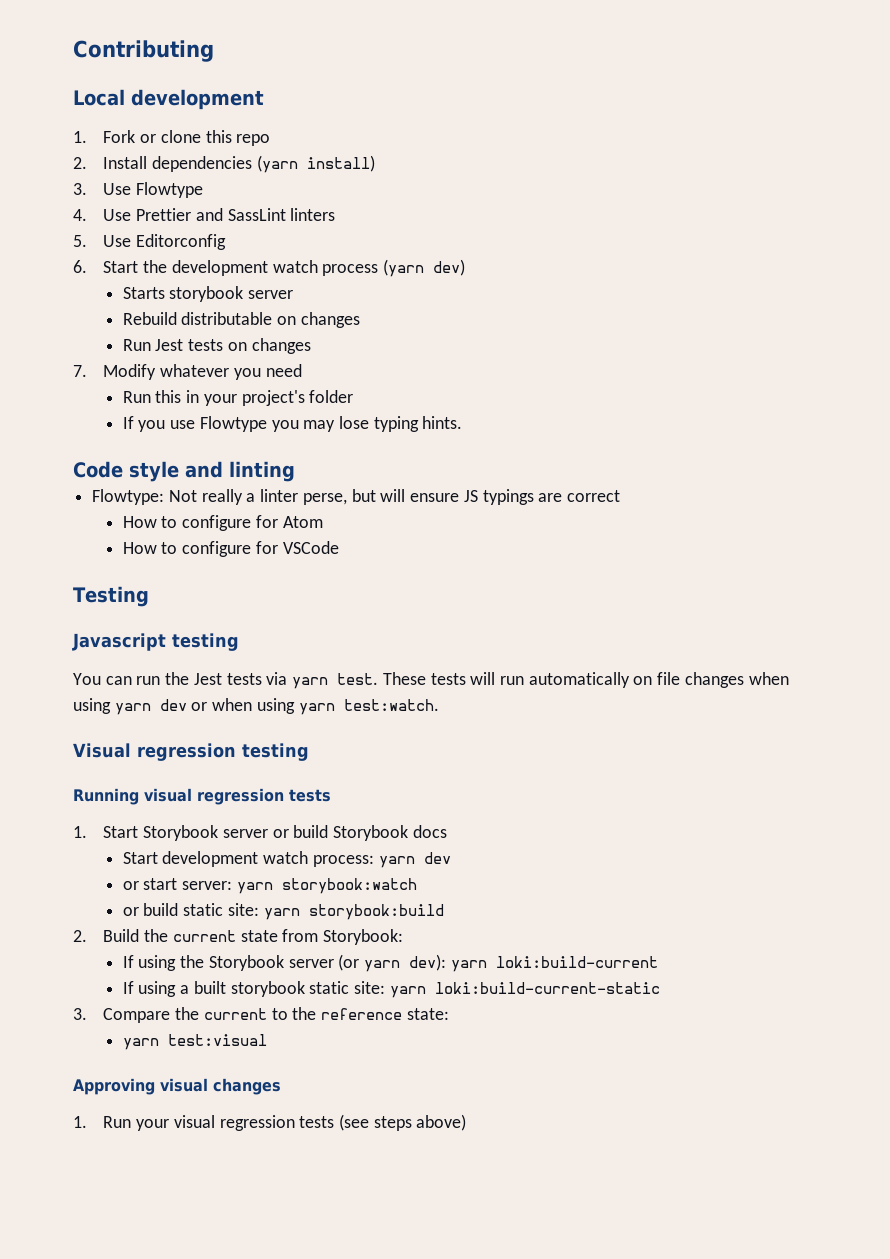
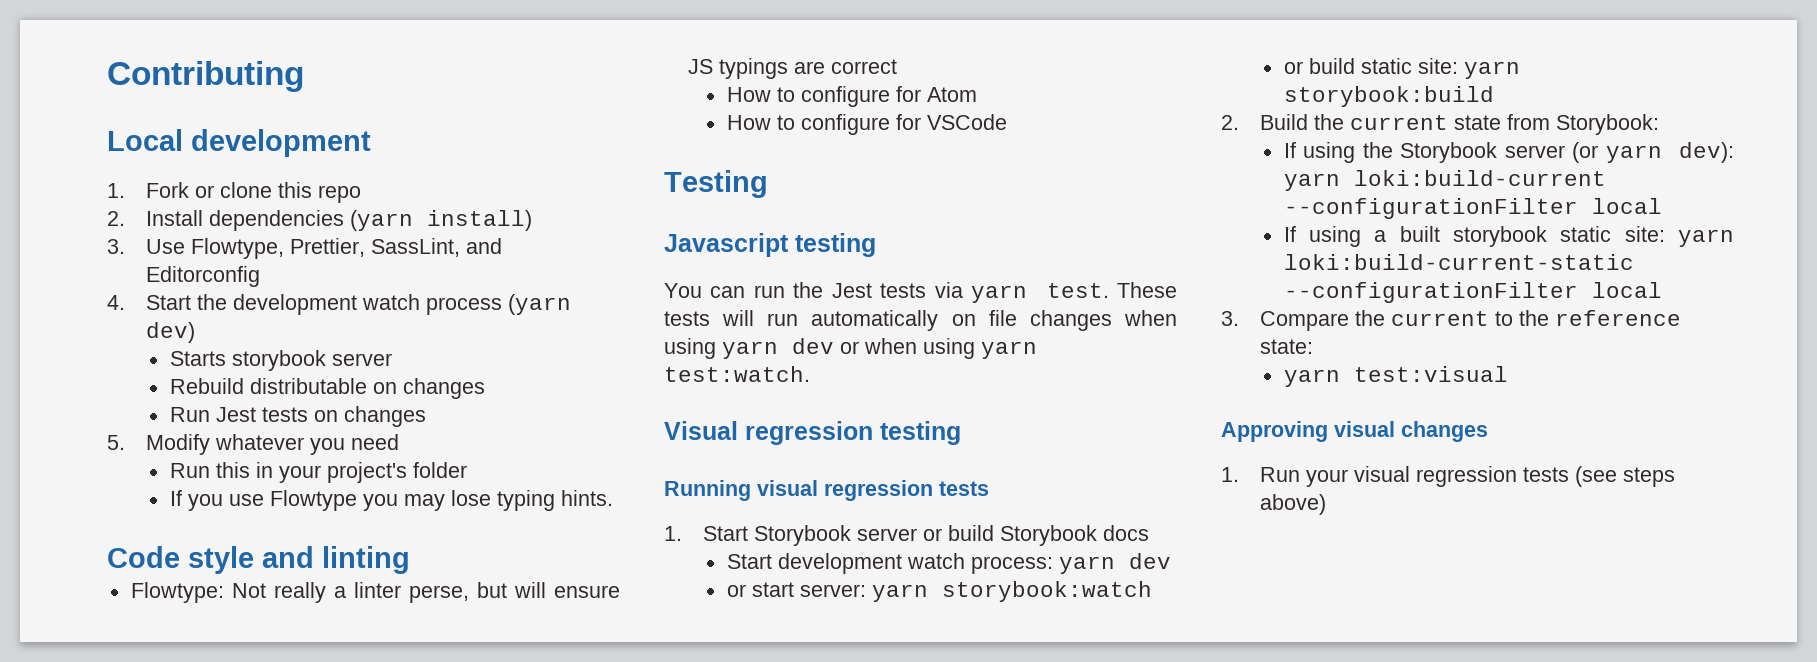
- 3. Use Flowtype
- 4. Use Prettier and SassLint linters
- 5. Use Editorconfig
+ 3. Use Flowtype, Prettier, SassLint, and Editorconfig
- 6. Start the development watch process (yarn dev)
+ 4. Start the development watch process (yarn dev)
- 7. Modify whatever you need
+ 5. Modify whatever you need
- If using the Storybook server (or yarn dev): yarn loki:build-current
+ If using the Storybook server (or yarn dev): yarn loki:build-current --configurationFilter local
- If using a built storybook static site: yarn loki:build-current-static
+ If using a built storybook static site: yarn loki:build-current-static --configurationFilter local

